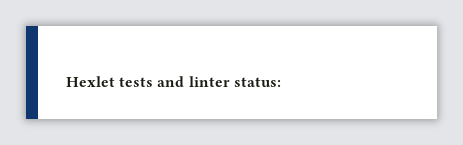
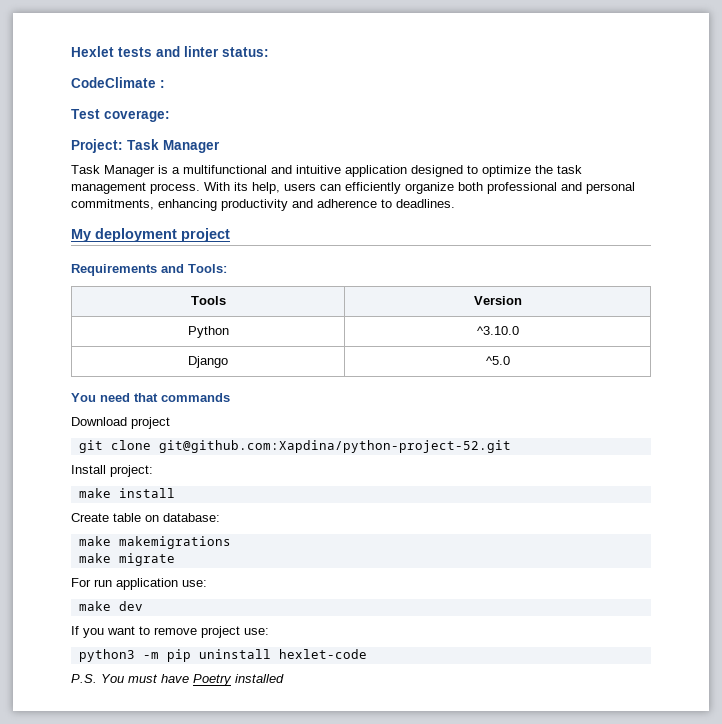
+ CodeClimate :
+ Test coverage:
+ Project: Task Manager
+ Task Manager is a multifunctional and intuitive application designed to optimize the task management process. With its help, users can efficiently organize both professional and personal commitments, enhancing productivity and adherence to deadlines.
+ My deployment project
+ Requirements and Tools:
+ Tools | Version
+ Python | ^3.10.0
+ Django | ^5.0
+ You need that commands
+ Download project
+ git clone git@github.com:Xapdina/python-project-52.git
+ Install project:
+ make install
+ Create table on database:
+ make makemigrations
+ make migrate
+ For run application use:
+ make dev
+ If you want to remove project use:
+ python3 -m pip uninstall hexlet-code
+ P.S. You must have Poetry installed

